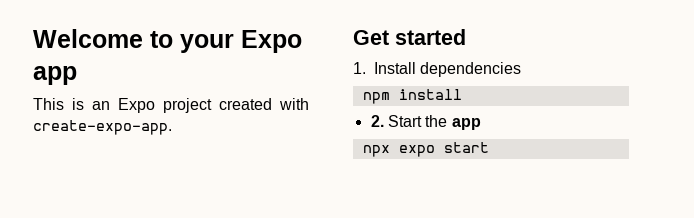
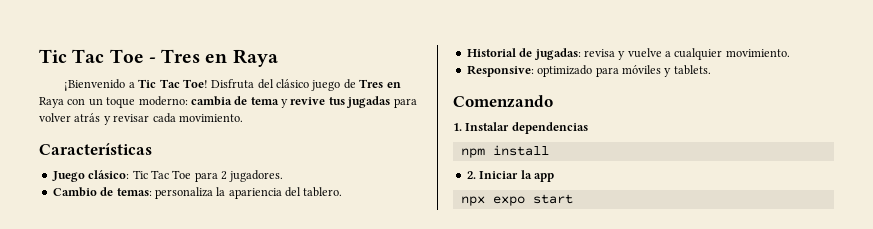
- Welcome to your Expo app
- This is an Expo project created with create-expo-app.
- Get started
- 1. Install dependencies
+ Tic Tac Toe - Tres en Raya
+ ¡Bienvenido a Tic Tac Toe! Disfruta del clásico juego de Tres en Raya con un toque moderno: cambia de tema y revive tus jugadas para volver atrás y revisar cada movimiento.
+ Características
+ Juego clásico: Tic Tac Toe para 2 jugadores.
+ Cambio de temas: personaliza la apariencia del tablero.
+ Historial de jugadas: revisa y vuelve a cualquier movimiento.
+ Responsive: optimizado para móviles y tablets.
+ Comenzando
+ 1. Instalar dependencias
- 2. Start the app
+ 2. Iniciar la app

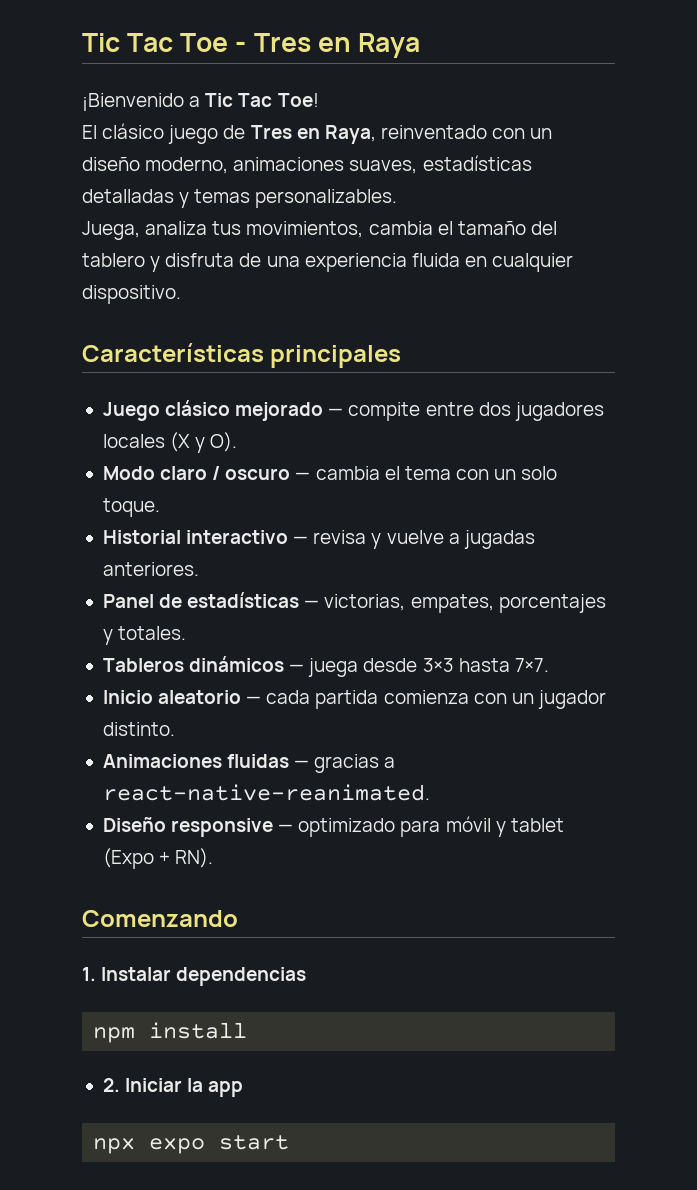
- ¡Bienvenido a Tic Tac Toe! Disfruta del clásico juego de Tres en Raya con un toque moderno: cambia de tema y revive tus jugadas para volver atrás y revisar cada movimiento.
+ ¡Bienvenido a Tic Tac Toe!
+ El clásico juego de Tres en Raya, reinventado con un diseño moderno, animaciones suaves, estadísticas detalladas y temas personalizables.
+ Juega, analiza tus movimientos, cambia el tamaño del tablero y disfruta de una experiencia fluida en cualquier dispositivo.
- Características
+ Características principales
- Juego clásico: Tic Tac Toe para 2 jugadores.
- Cambio de temas: personaliza la apariencia del tablero.
+ Juego clásico mejorado — compite entre dos jugadores locales (X y O).
+ Modo claro / oscuro — cambia el tema con un solo toque.
- Historial de jugadas: revisa y vuelve a cualquier movimiento.
- Responsive: optimizado para móviles y tablets.
+ Historial interactivo — revisa y vuelve a jugadas anteriores.
+ Panel de estadísticas — victorias, empates, porcentajes y totales.
+ Tableros dinámicos — juega desde 3×3 hasta 7×7.
+ Inicio aleatorio — cada partida comienza con un jugador distinto.
+ Animaciones fluidas — gracias a react-native-reanimated.
+ Diseño responsive — optimizado para móvil y tablet (Expo + RN).

